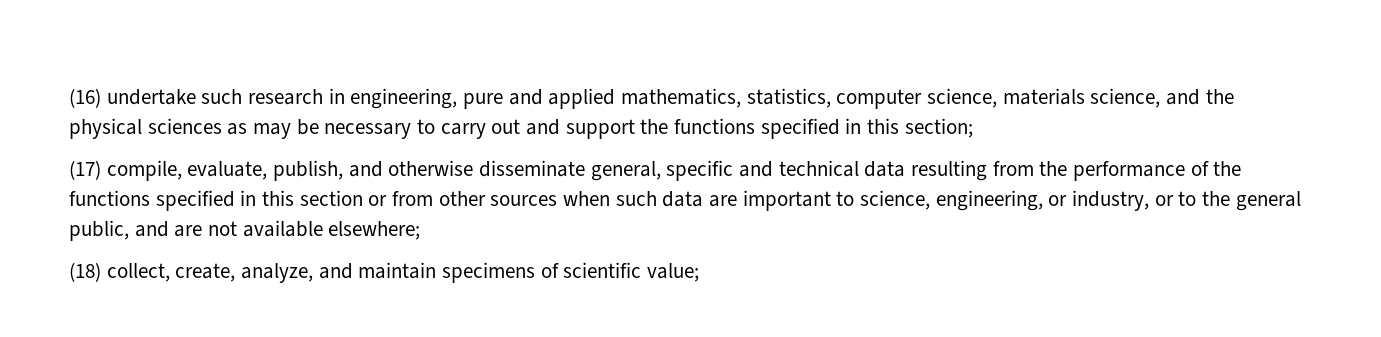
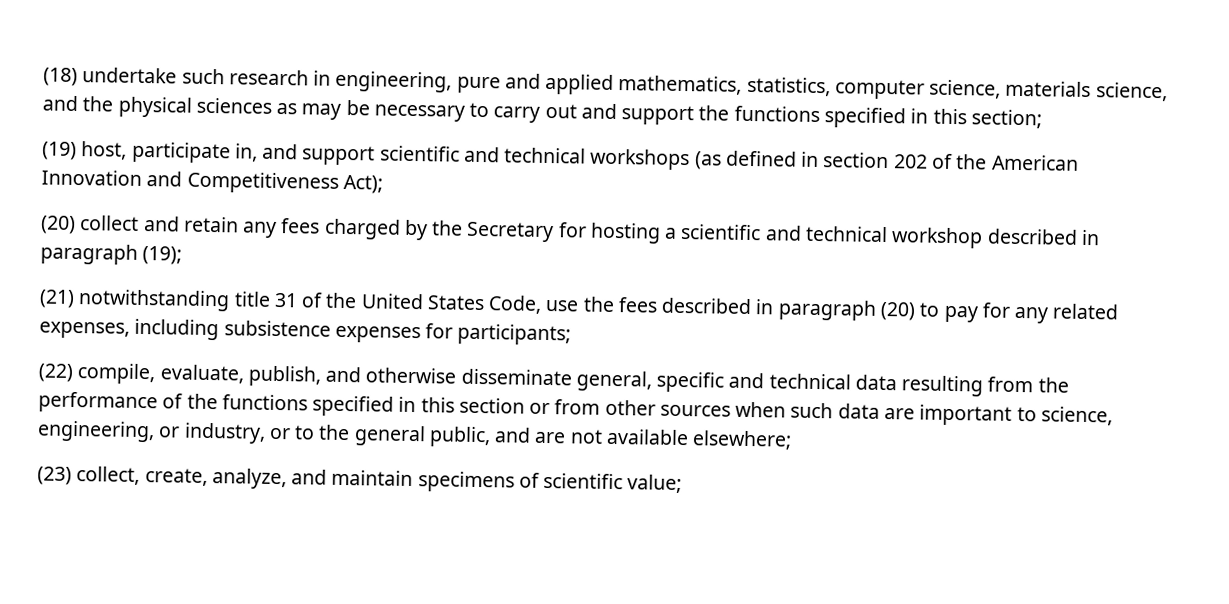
- (16) undertake such research in engineering, pure and applied mathematics, statistics, computer science, materials science, and the physical sciences as may be necessary to carry out and support the functions specified in this section;
+ (18) undertake such research in engineering, pure and applied mathematics, statistics, computer science, materials science, and the physical sciences as may be necessary to carry out and support the functions specified in this section;
- (17) compile, evaluate, publish, and otherwise disseminate general, specific and technical data resulting from the performance of the functions specified in this section or from other sources when such data are important to science, engineering, or industry, or to the general public, and are not available elsewhere;
+ (19) host, participate in, and support scientific and technical workshops (as defined in section 202 of the American Innovation and Competitiveness Act);
+ (20) collect and retain any fees charged by the Secretary for hosting a scientific and technical workshop described in paragraph (19);
+ (21) notwithstanding title 31 of the United States Code, use the fees described in paragraph (20) to pay for any related expenses, including subsistence expenses for participants;
+ (22) compile, evaluate, publish, and otherwise disseminate general, specific and technical data resulting from the performance of the functions specified in this section or from other sources when such data are important to science, engineering, or industry, or to the general public, and are not available elsewhere;
- (18) collect, create, analyze, and maintain specimens of scientific value;
+ (23) collect, create, analyze, and maintain specimens of scientific value;

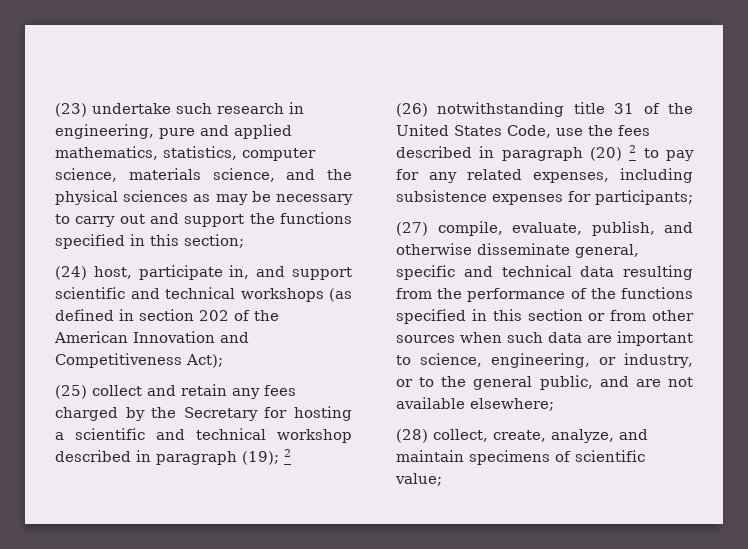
- (18) undertake such research in engineering, pure and applied mathematics, statistics, computer science, materials science, and the physical sciences as may be necessary to carry out and support the functions specified in this section;
+ (23) undertake such research in engineering, pure and applied mathematics, statistics, computer science, materials science, and the physical sciences as may be necessary to carry out and support the functions specified in this section;
- (19) host, participate in, and support scientific and technical workshops (as defined in section 202 of the American Innovation and Competitiveness Act);
+ (24) host, participate in, and support scientific and technical workshops (as defined in section 202 of the American Innovation and Competitiveness Act);
- (20) collect and retain any fees charged by the Secretary for hosting a scientific and technical workshop described in paragraph (19);
- (21) notwithstanding title 31 of the United States Code, use the fees described in paragraph (20) to pay for any related expenses, including subsistence expenses for participants;
+ (25) collect and retain any fees charged by the Secretary for hosting a scientific and technical workshop described in paragraph (19); 2
+ (26) notwithstanding title 31 of the United States Code, use the fees described in paragraph (20) 2 to pay for any related expenses, including subsistence expenses for participants;
- (22) compile, evaluate, publish, and otherwise disseminate general, specific and technical data resulting from the performance of the functions specified in this section or from other sources when such data are important to science, engineering, or industry, or to the general public, and are not available elsewhere;
+ (27) compile, evaluate, publish, and otherwise disseminate general, specific and technical data resulting from the performance of the functions specified in this section or from other sources when such data are important to science, engineering, or industry, or to the general public, and are not available elsewhere;
- (23) collect, create, analyze, and maintain specimens of scientific value;
+ (28) collect, create, analyze, and maintain specimens of scientific value;

